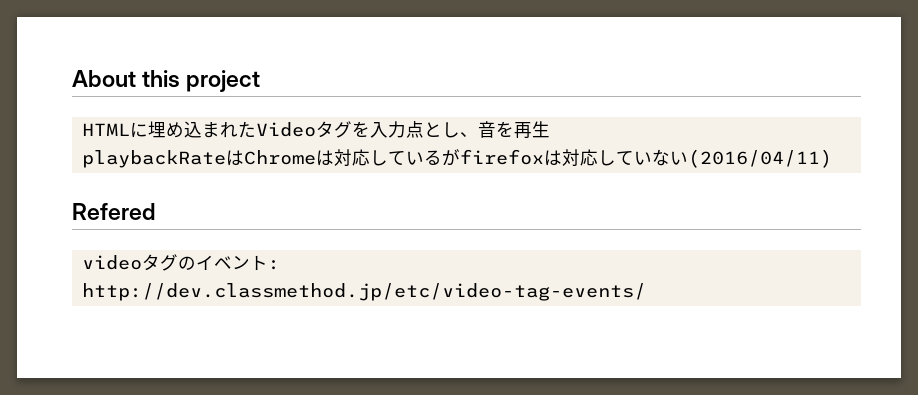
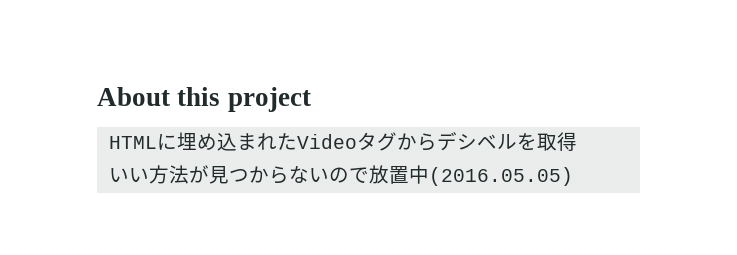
- HTMLに埋め込まれたVideoタグを入力点とし、音を再生
- playbackRateはChromeは対応しているがfirefoxは対応していない(2016/04/11)
- Refered
- videoタグのイベント: http://dev.classmethod.jp/etc/video-tag-events/
+ HTMLに埋め込まれたVideoタグからデシベルを取得
+ いい方法が見つからないので放置中(2016.05.05)

